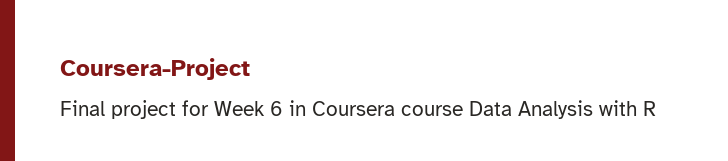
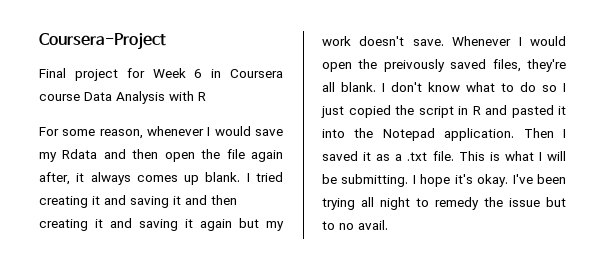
+ For some reason, whenever I would save my Rdata and then open the file again after, it always comes up blank. I tried creating it and saving it and then creating it and saving it again but my work doesn't save. Whenever I would open the preivously saved files, they're all blank. I don't know what to do so I just copied the script in R and pasted it into the Notepad application. Then I saved it as a .txt file. This is what I will be submitting. I hope it's okay. I've been trying all night to remedy the issue but to no avail.

